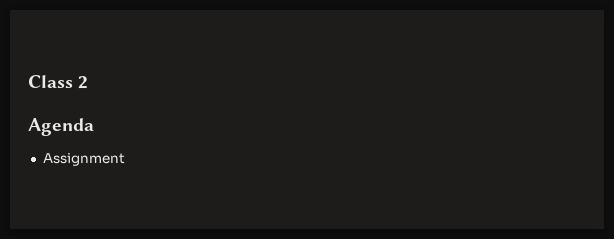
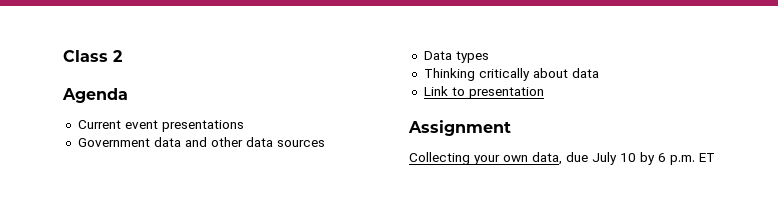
+ Current event presentations
+ Government data and other data sources
+ Data types
+ Thinking critically about data
+ Link to presentation
  Assignment
+ Collecting your own data, due July 10 by 6 p.m. ET

